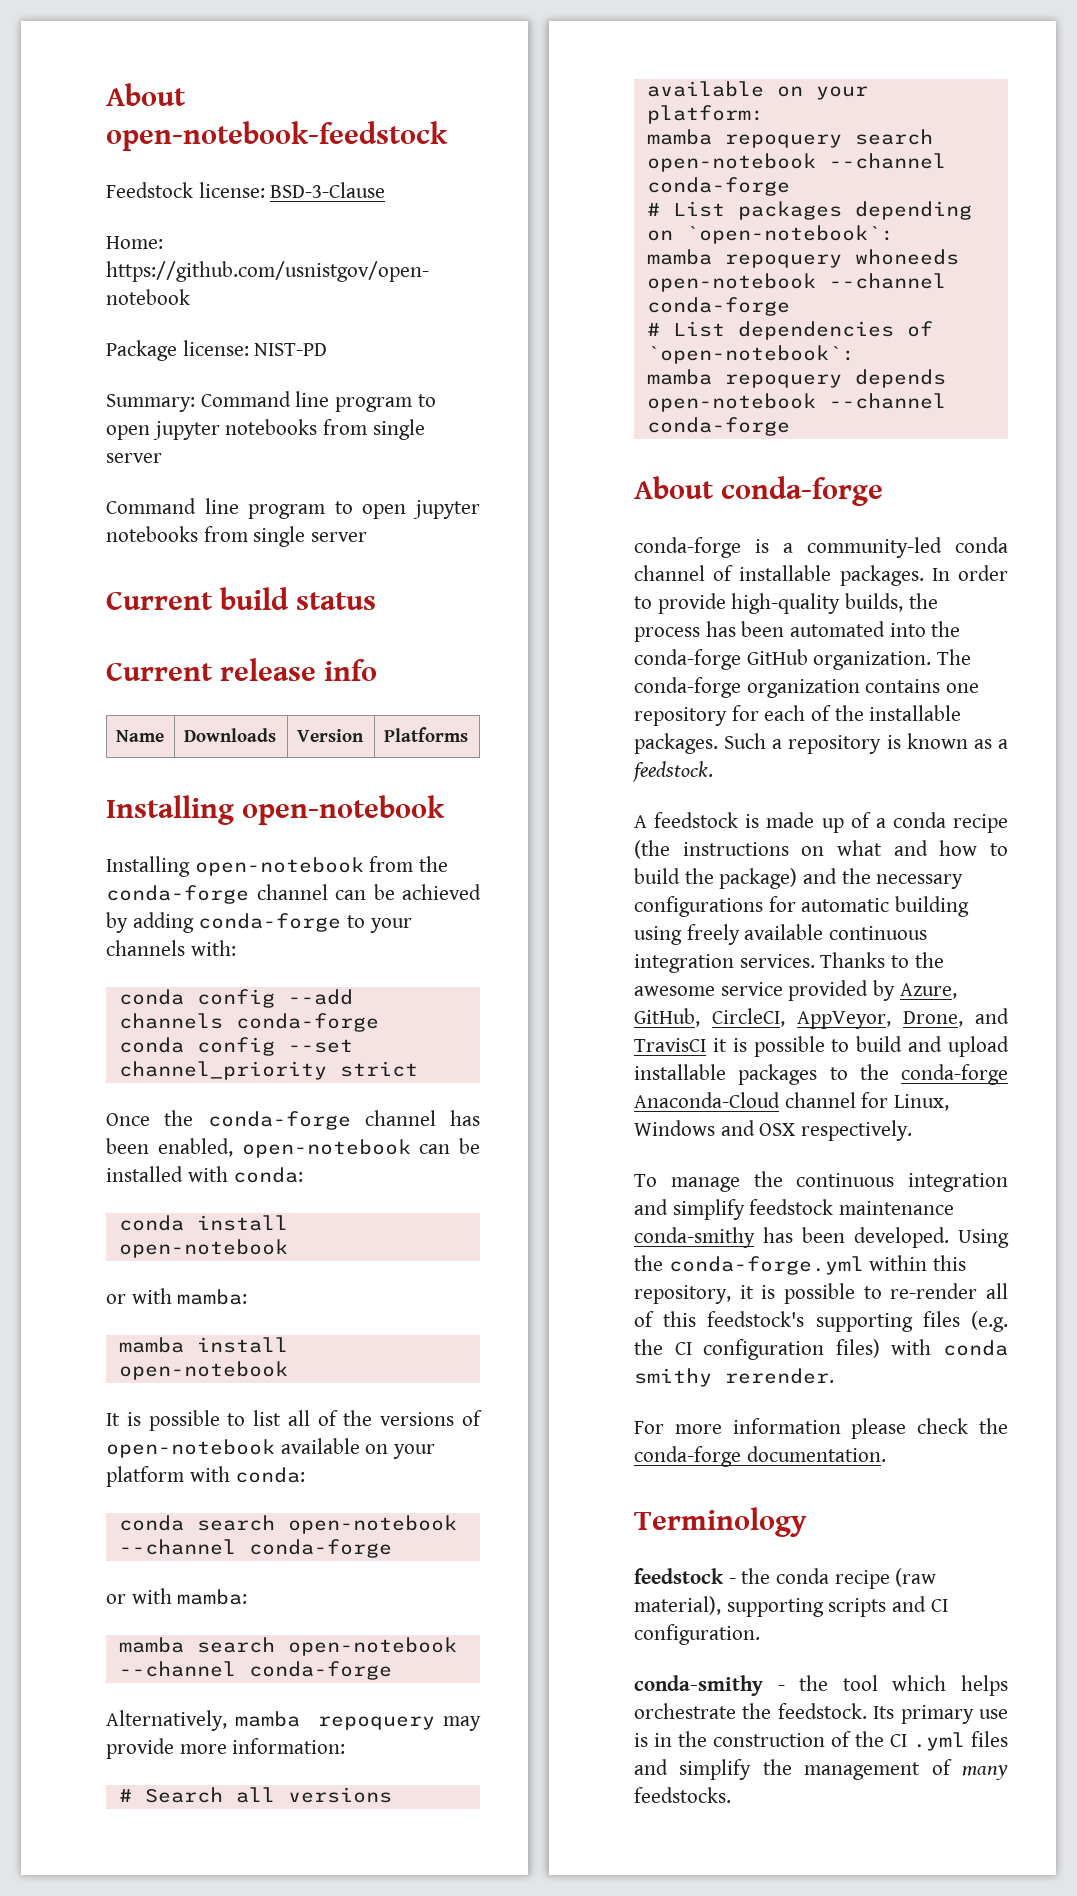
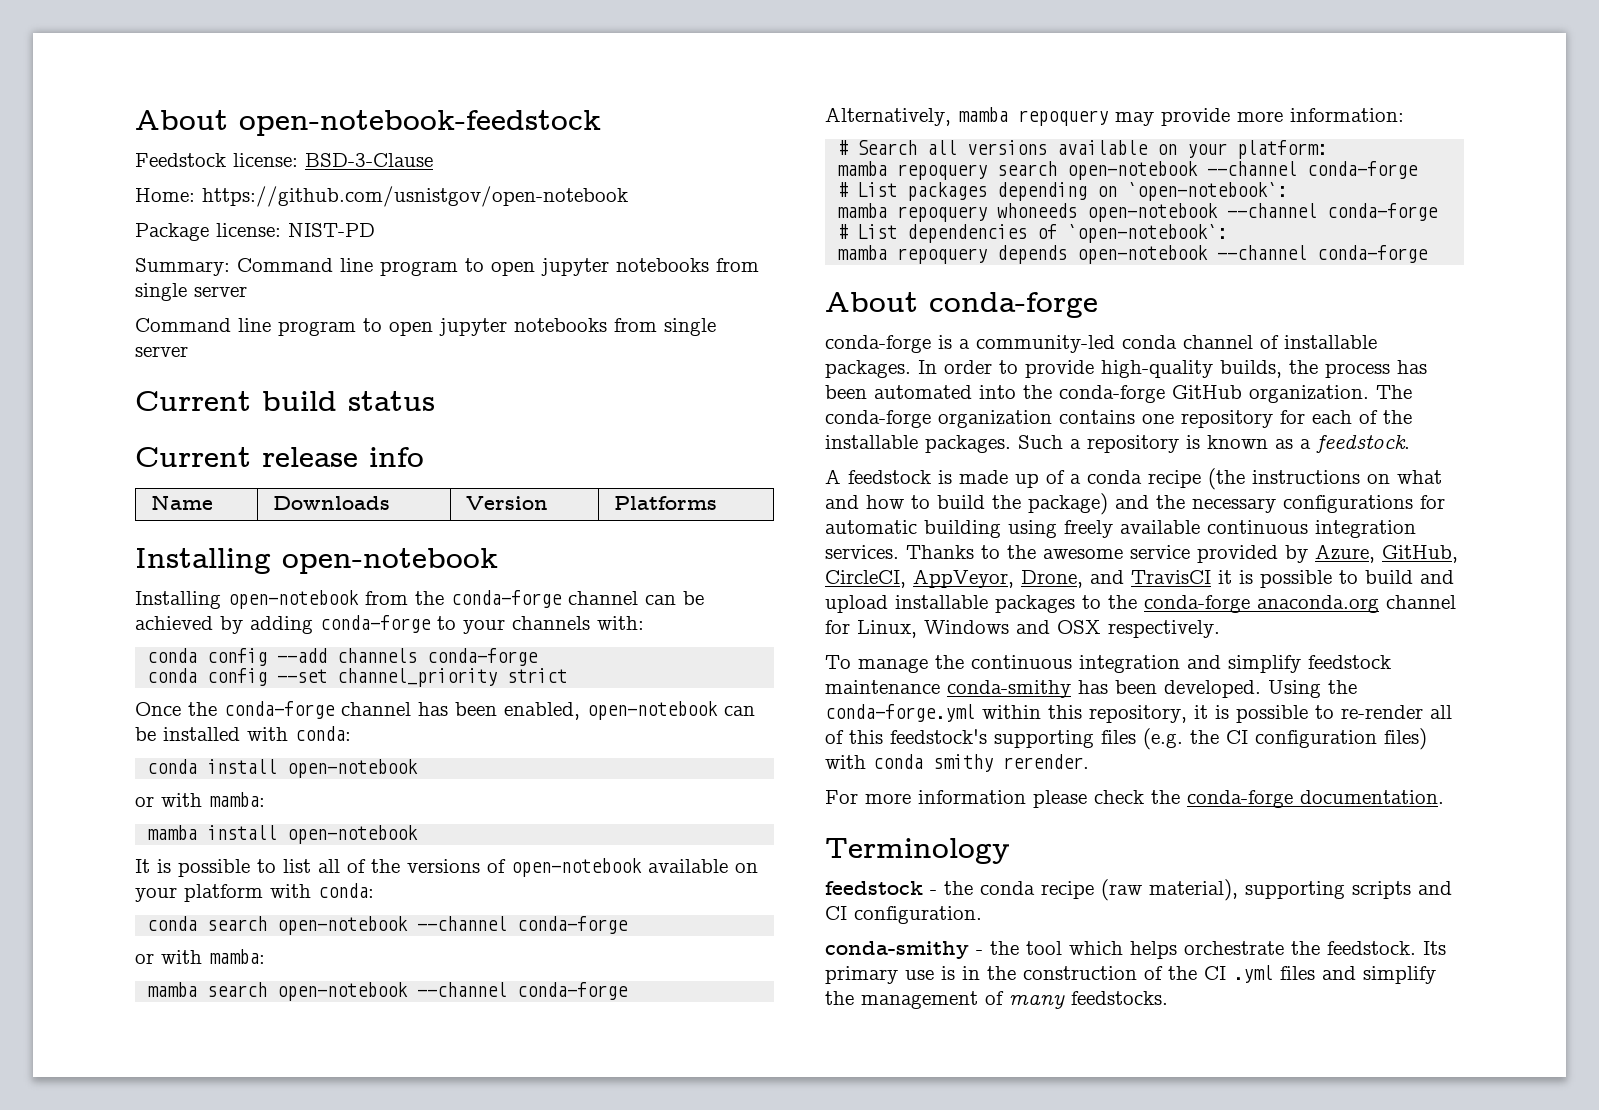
- Thanks to the awesome service provided by Azure, GitHub, CircleCI, AppVeyor, Drone, and TravisCI it is possible to build and upload installable packages to the conda-forge Anaconda-Cloud channel for Linux, Windows and OSX respectively.
+ Thanks to the awesome service provided by Azure, GitHub, CircleCI, AppVeyor, Drone, and TravisCI it is possible to build and upload installable packages to the conda-forge anaconda.org channel for Linux, Windows and OSX respectively.

